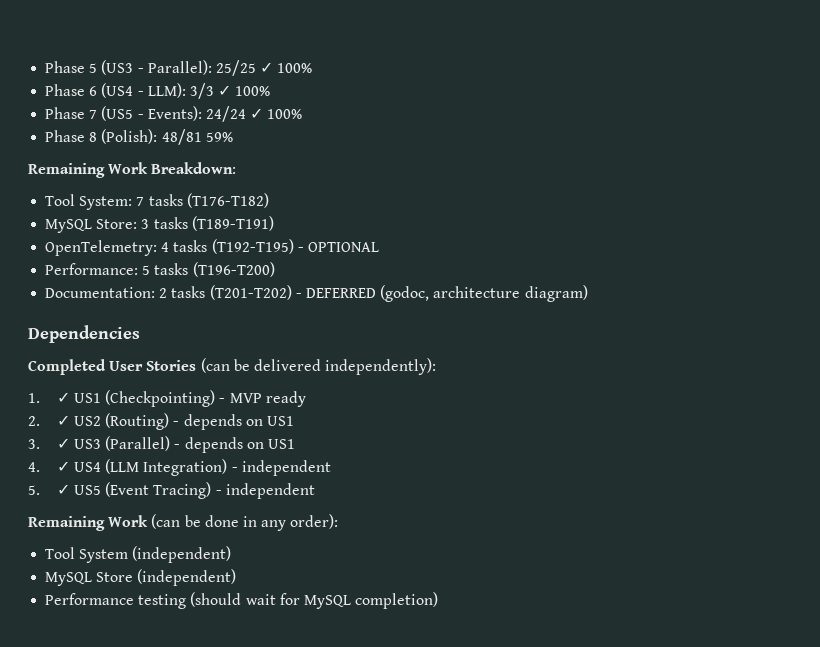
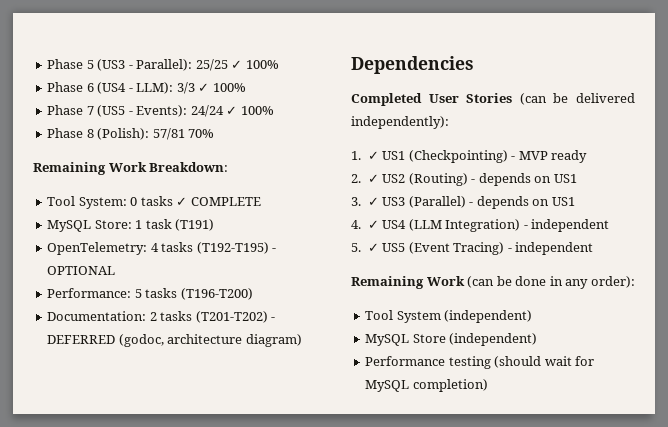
- Phase 8 (Polish): 48/81 59%
+ Phase 8 (Polish): 57/81 70%
- Tool System: 7 tasks (T176-T182)
+ Tool System: 0 tasks ✓ COMPLETE
- MySQL Store: 3 tasks (T189-T191)
+ MySQL Store: 1 task (T191)

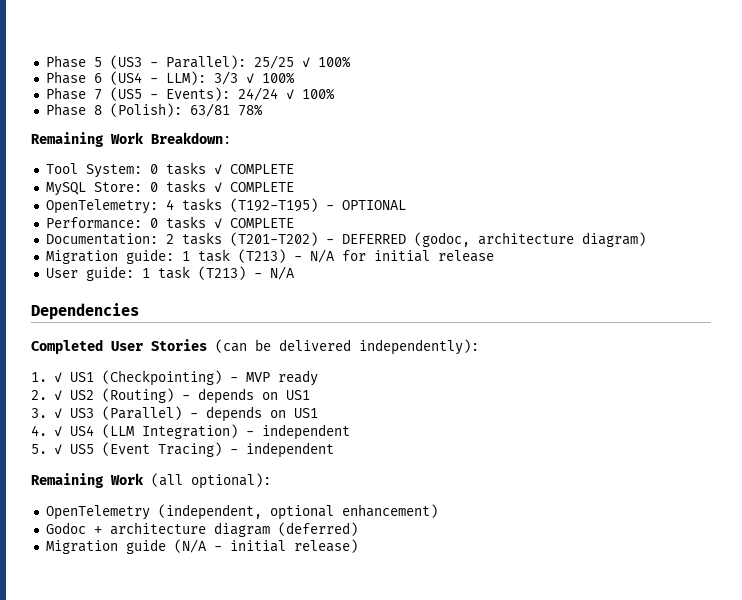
- Phase 8 (Polish): 57/81 70%
+ Phase 8 (Polish): 63/81 78%
- MySQL Store: 1 task (T191)
+ MySQL Store: 0 tasks ✓ COMPLETE
- Performance: 5 tasks (T196-T200)
+ Performance: 0 tasks ✓ COMPLETE
+ Migration guide: 1 task (T213) - N/A for initial release
+ User guide: 1 task (T213) - N/A
- Remaining Work (can be done in any order):
- Tool System (independent)
- MySQL Store (independent)
- Performance testing (should wait for MySQL completion)
+ Remaining Work (all optional):
+ OpenTelemetry (independent, optional enhancement)
+ Godoc + architecture diagram (deferred)
+ Migration guide (N/A - initial release)

